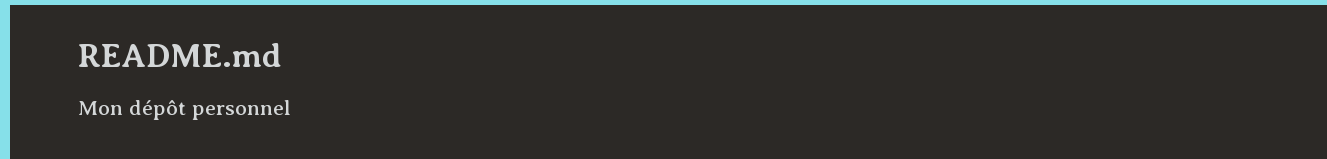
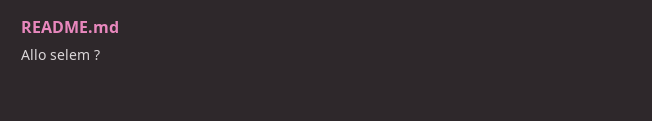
- Mon dépôt personnel
+ Allo selem ?

